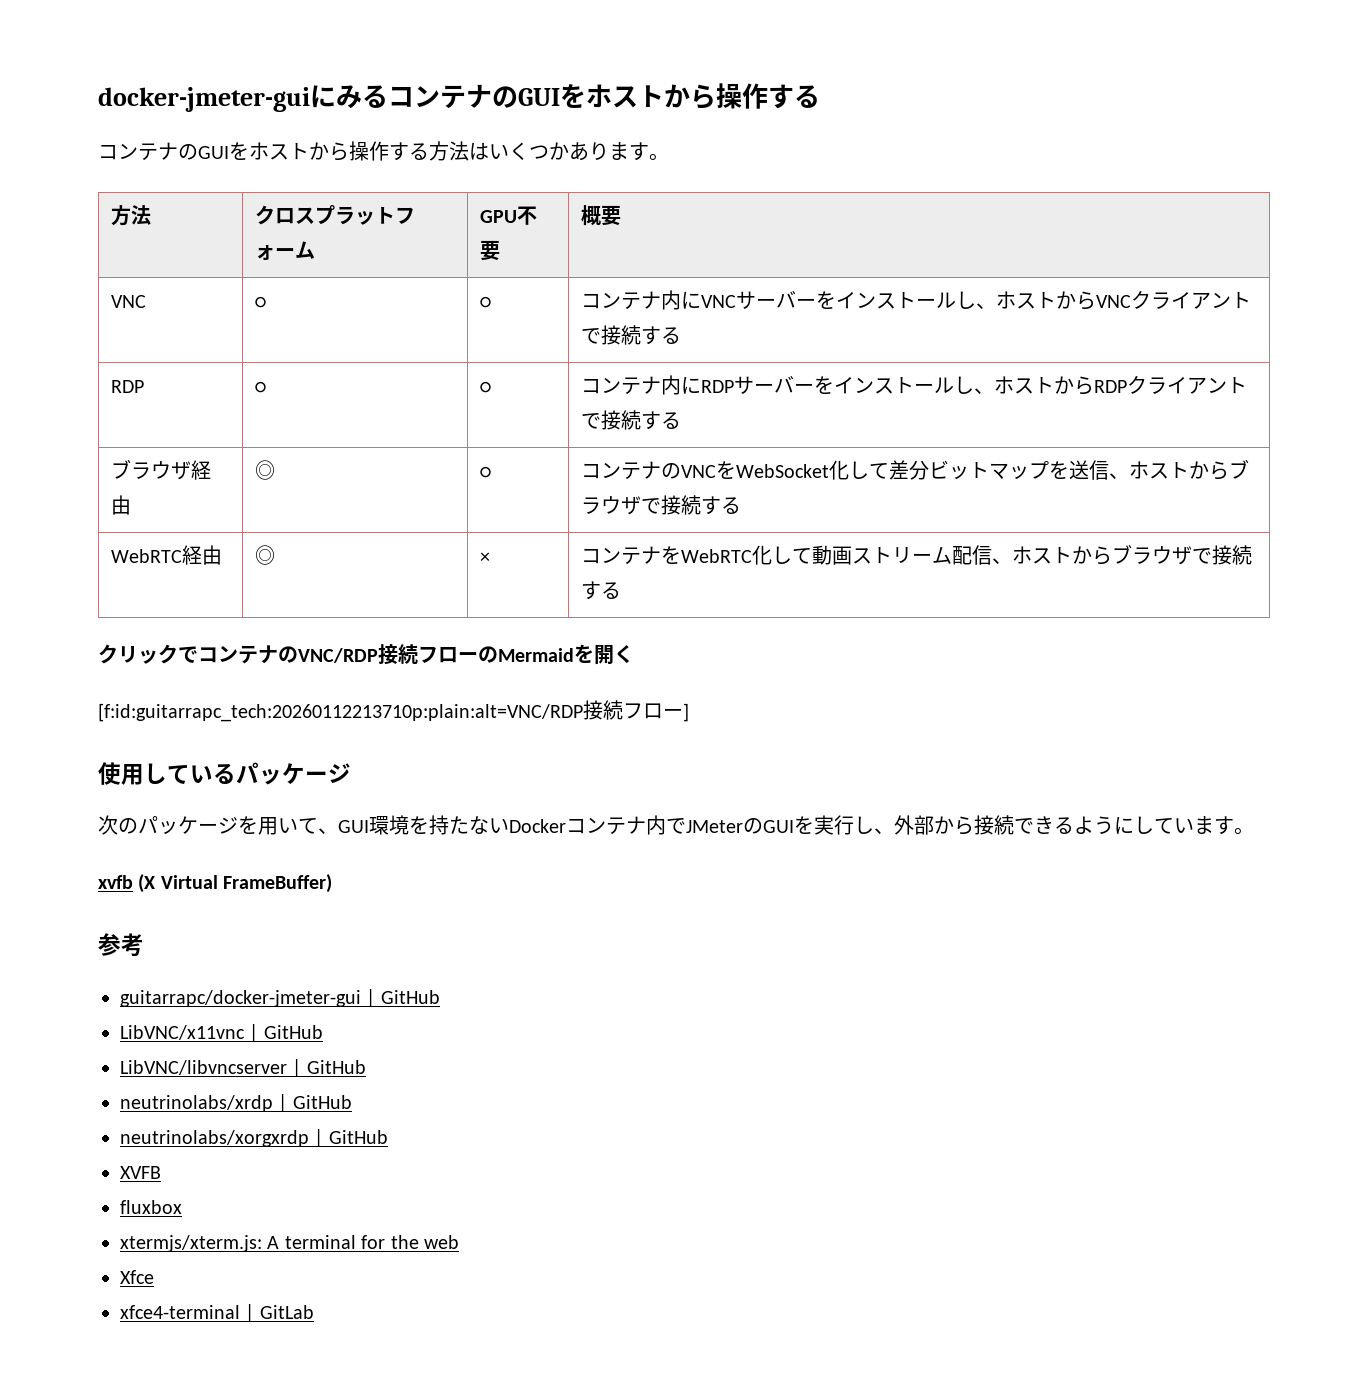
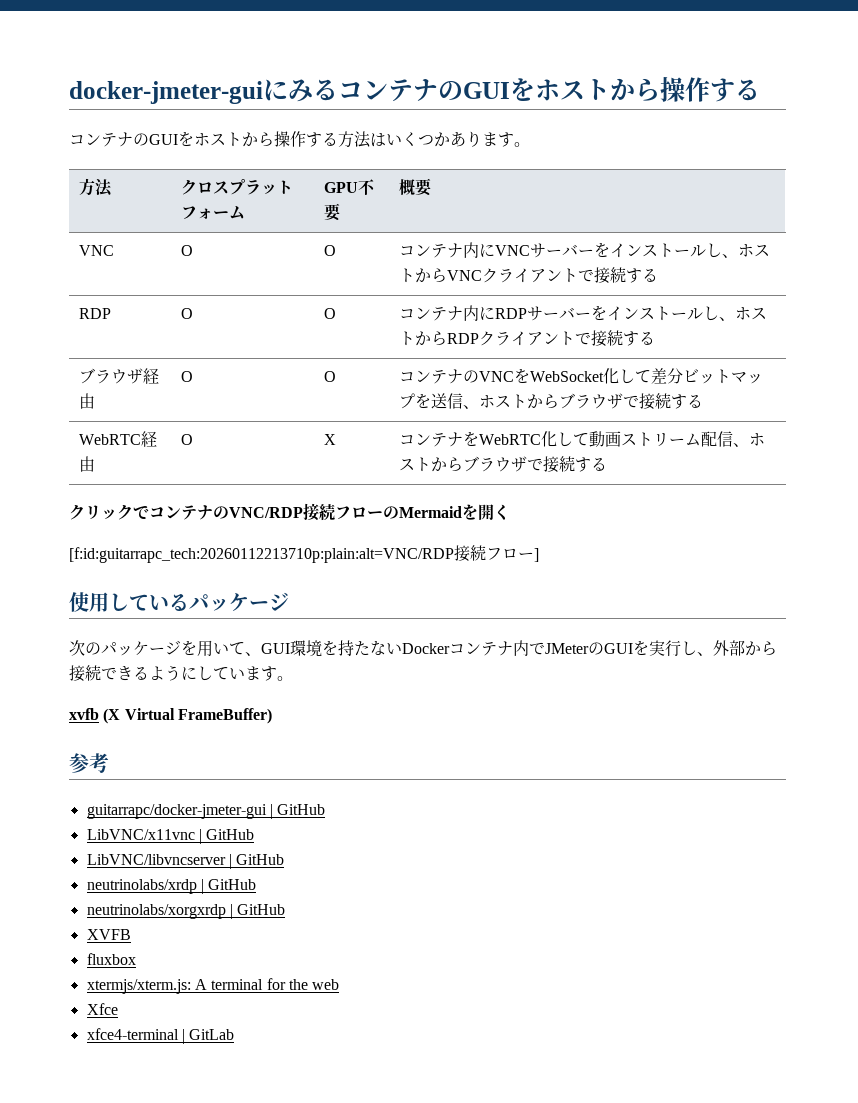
- VNC | ○ | ○ | コンテナ内にVNCサーバーをインストールし、ホストからVNCクライアントで接続する
+ VNC | O | O | コンテナ内にVNCサーバーをインストールし、ホストからVNCクライアントで接続する
- RDP | ○ | ○ | コンテナ内にRDPサーバーをインストールし、ホストからRDPクライアントで接続する
+ RDP | O | O | コンテナ内にRDPサーバーをインストールし、ホストからRDPクライアントで接続する
- ブラウザ経由 | ◎ | ○ | コンテナのVNCをWebSocket化して差分ビットマップを送信、ホストからブラウザで接続する
+ ブラウザ経由 | O | O | コンテナのVNCをWebSocket化して差分ビットマップを送信、ホストからブラウザで接続する
- WebRTC経由 | ◎ | × | コンテナをWebRTC化して動画ストリーム配信、ホストからブラウザで接続する
+ WebRTC経由 | O | X | コンテナをWebRTC化して動画ストリーム配信、ホストからブラウザで接続する

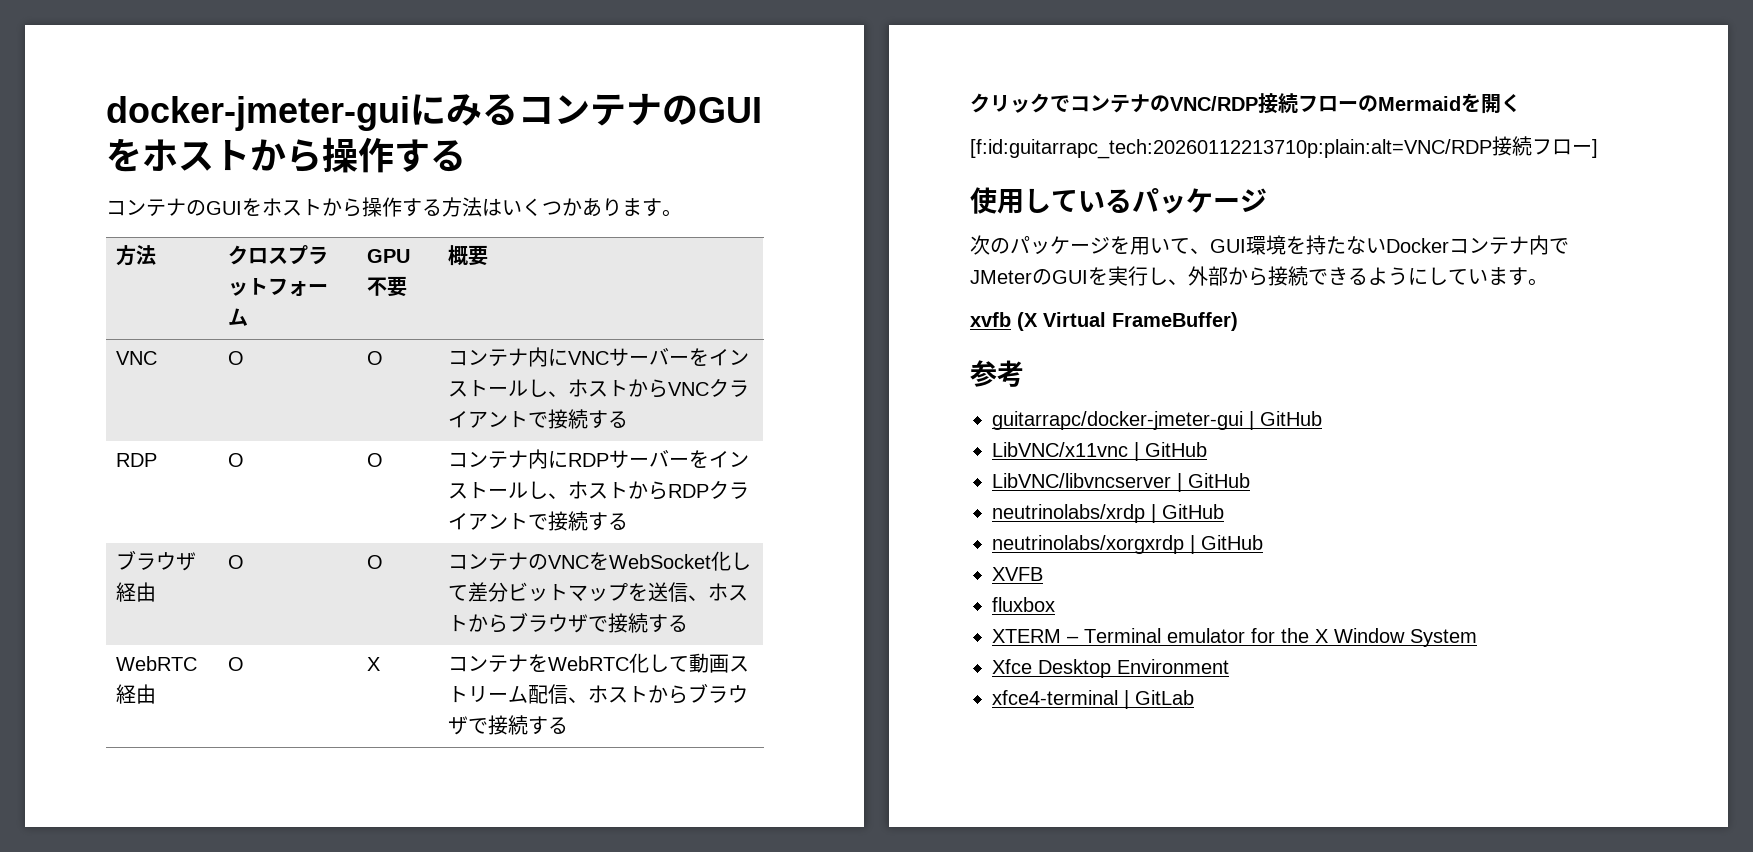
- xtermjs/xterm.js: A terminal for the web
+ XTERM – Terminal emulator for the X Window System
- Xfce
+ Xfce Desktop Environment

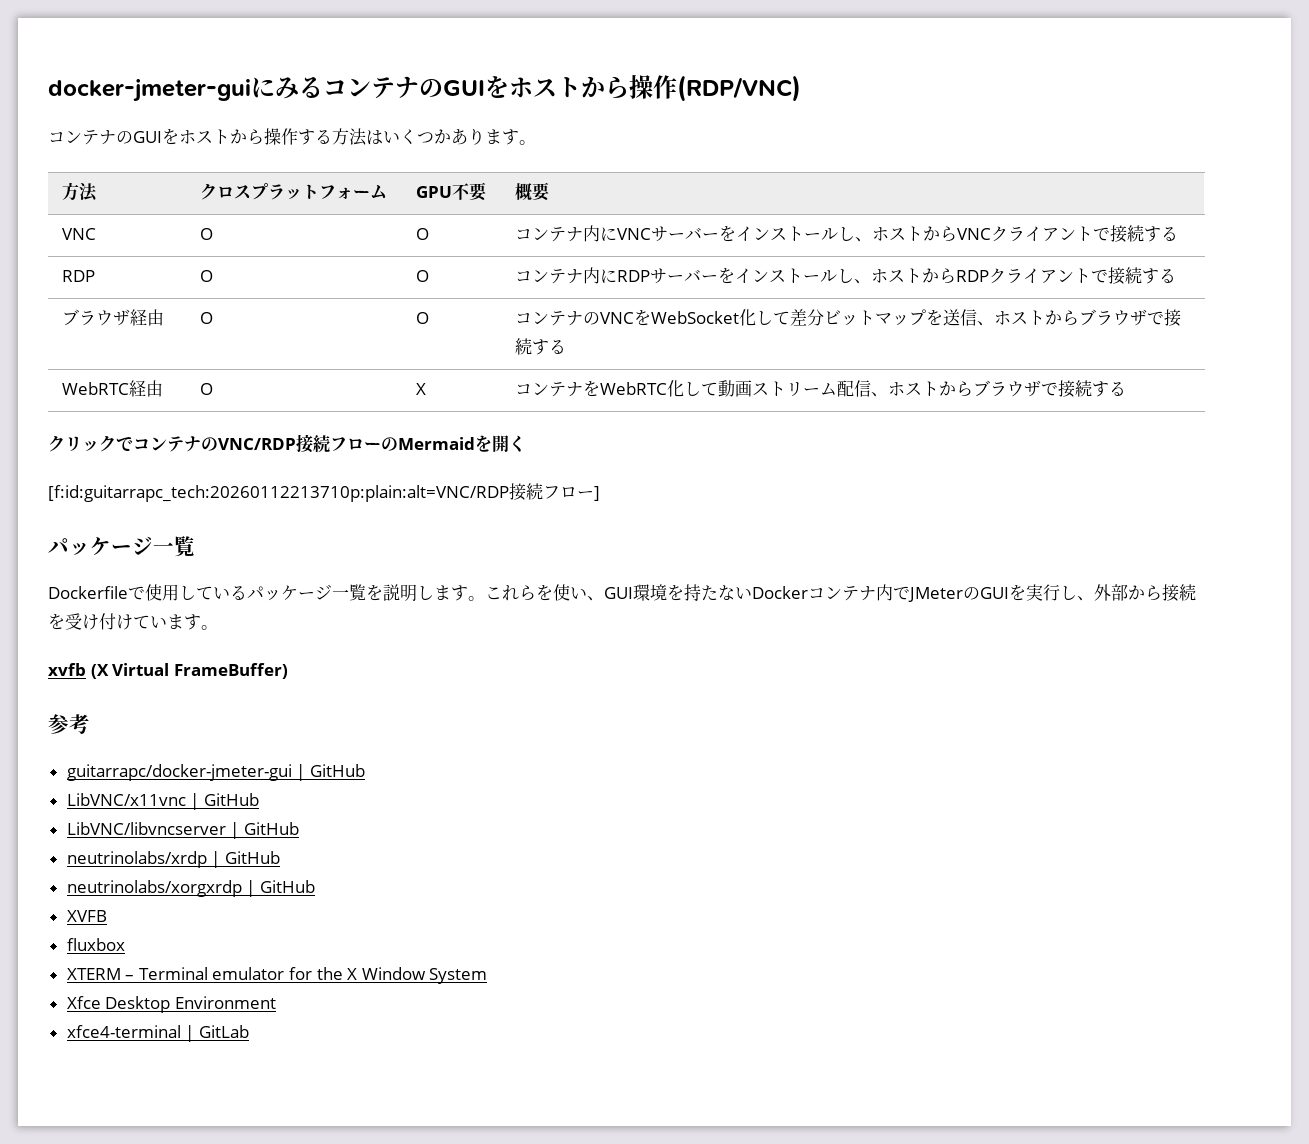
- docker-jmeter-guiにみるコンテナのGUIをホストから操作する
+ docker-jmeter-guiにみるコンテナのGUIをホストから操作(RDP/VNC)
  [f:id:guitarrapc_tech:20260112213710p:plain:alt=VNC/RDP接続フロー]
- 使用しているパッケージ
- 次のパッケージを用いて、GUI環境を持たないDockerコンテナ内でJMeterのGUIを実行し、外部から接続できるようにしています。
+ パッケージ一覧
+ Dockerfileで使用しているパッケージ一覧を説明します。これらを使い、GUI環境を持たないDockerコンテナ内でJMeterのGUIを実行し、外部から接続を受け付けています。

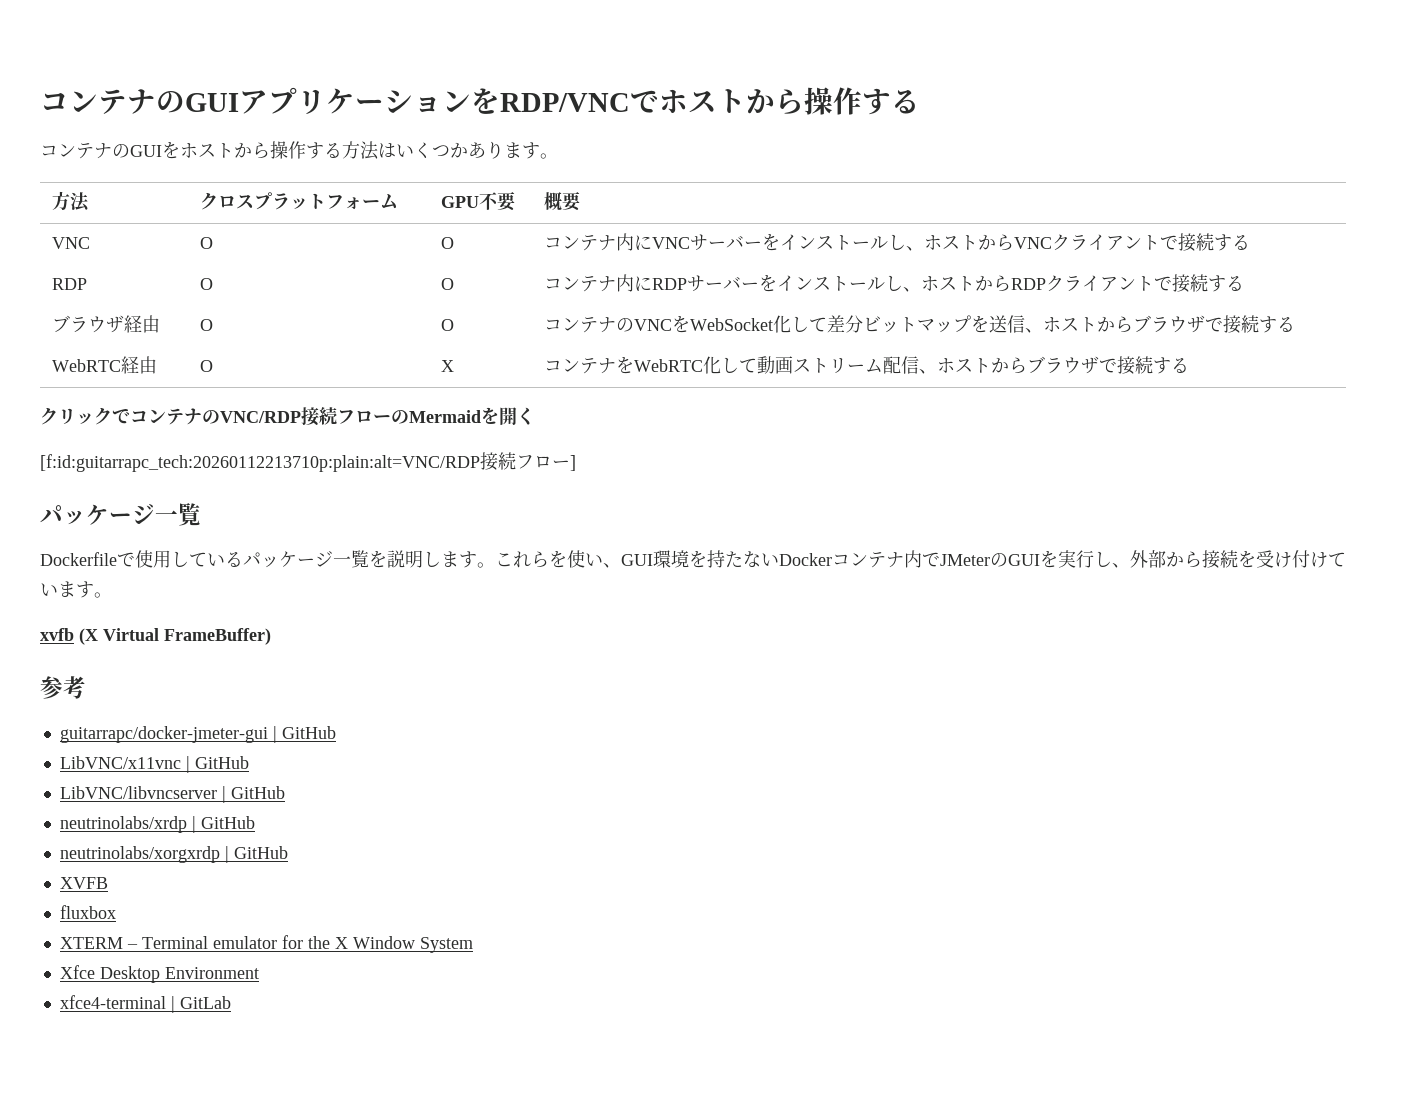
- docker-jmeter-guiにみるコンテナのGUIをホストから操作(RDP/VNC)
+ コンテナのGUIアプリケーションをRDP/VNCでホストから操作する

